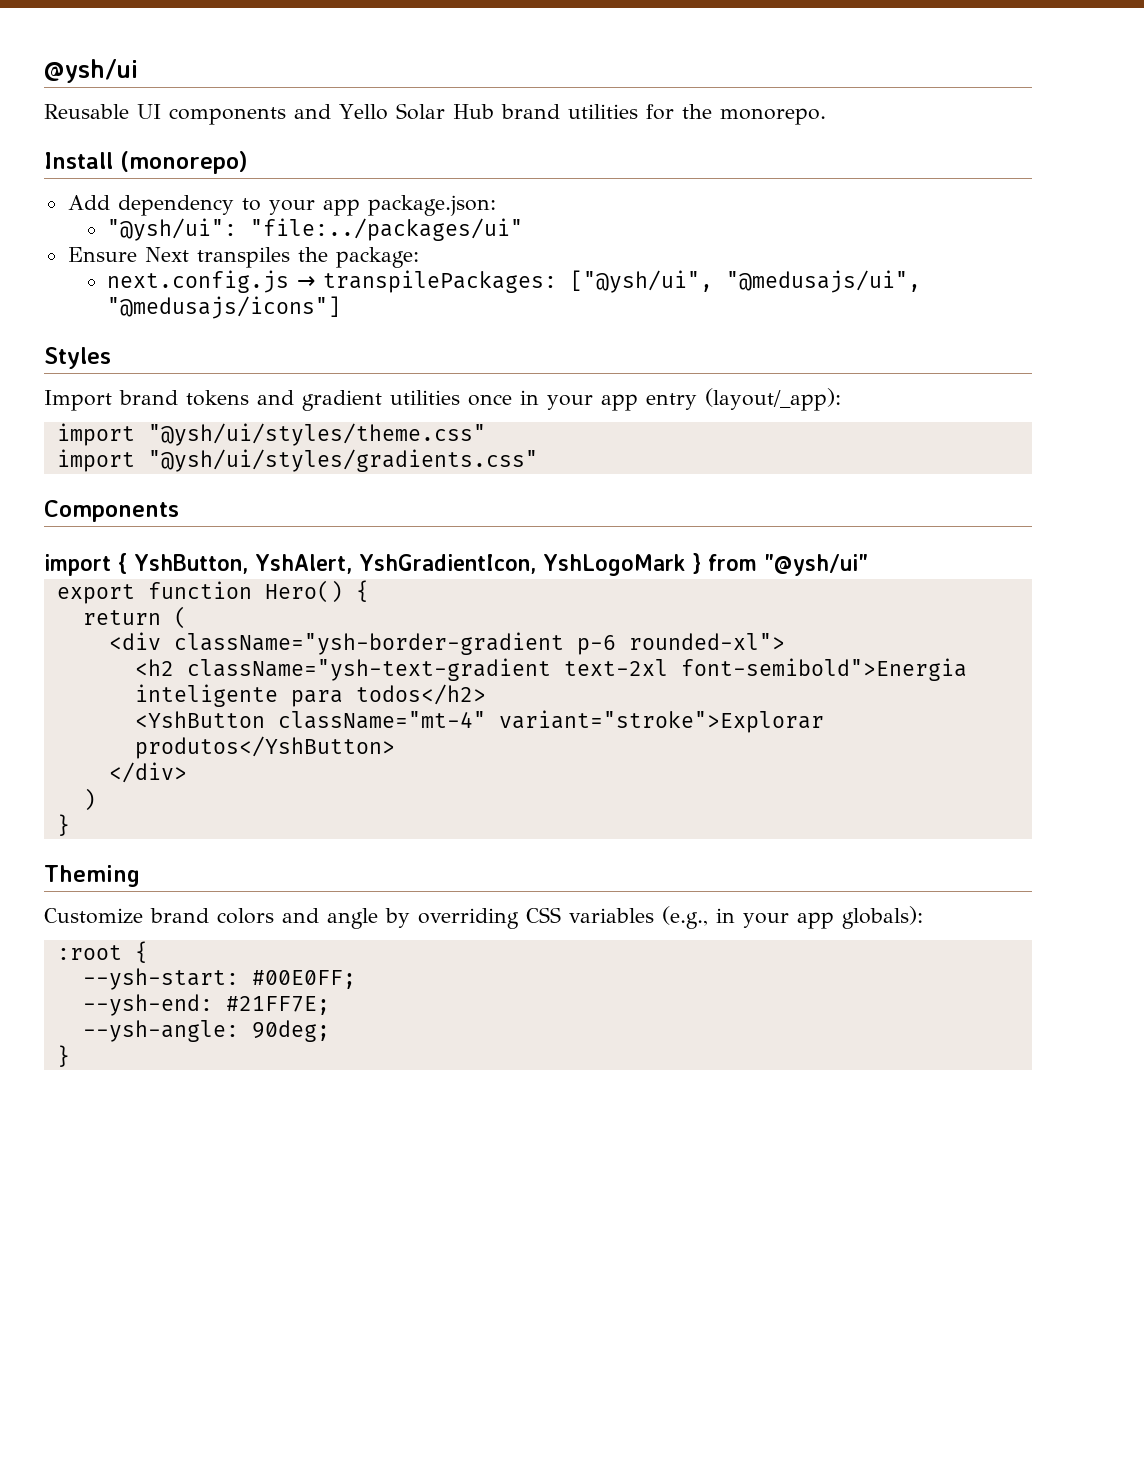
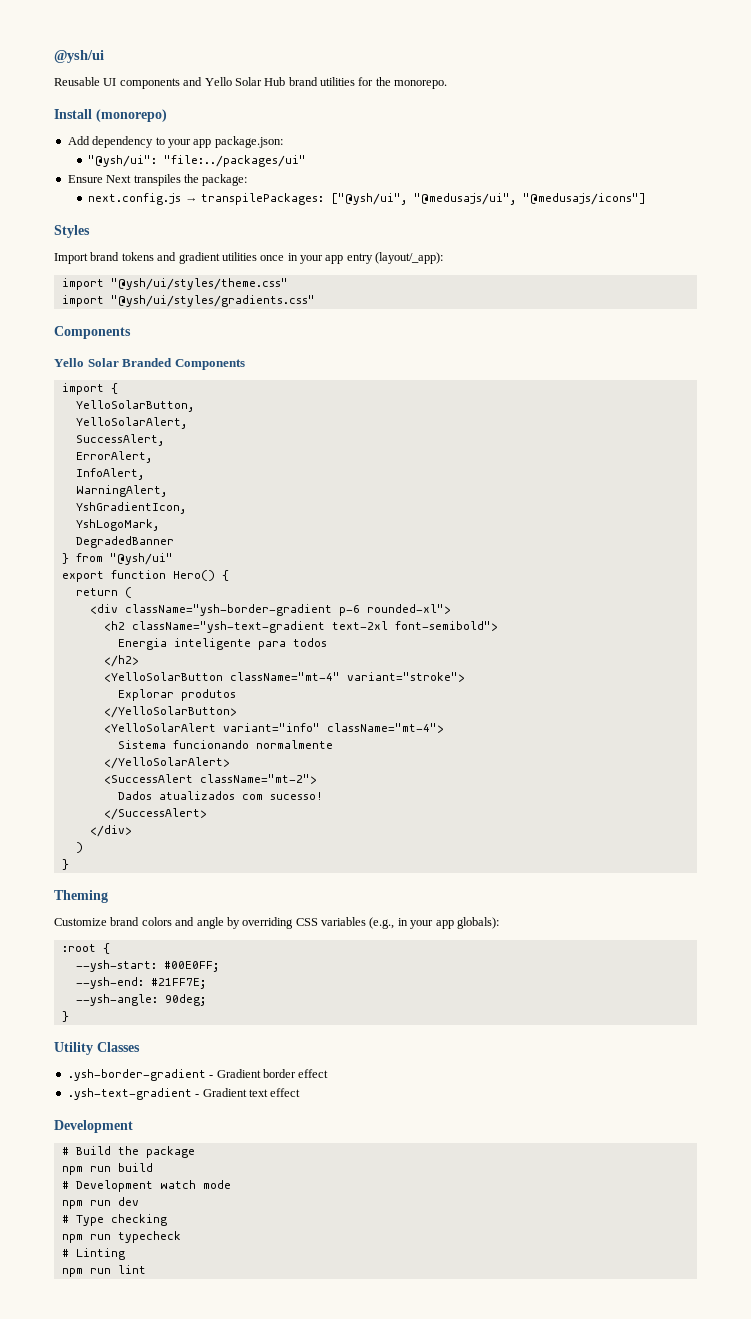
- import { YshButton, YshAlert, YshGradientIcon, YshLogoMark } from "@ysh/ui"
+ Yello Solar Branded Components
+ import {
+ YelloSolarButton,
+ YelloSolarAlert,
+ SuccessAlert,
+ ErrorAlert,
+ InfoAlert,
+ WarningAlert,
+ YshGradientIcon,
+ YshLogoMark,
+ DegradedBanner
+ } from "@ysh/ui"
- <h2 className="ysh-text-gradient text-2xl font-semibold">Energia inteligente para todos</h2>
- <YshButton className="mt-4" variant="stroke">Explorar produtos</YshButton>
+ <h2 className="ysh-text-gradient text-2xl font-semibold">
+ Energia inteligente para todos
+ </h2>
+ <YelloSolarButton className="mt-4" variant="stroke">
+ Explorar produtos
+ </YelloSolarButton>
+ <YelloSolarAlert variant="info" className="mt-4">
+ Sistema funcionando normalmente
+ </YelloSolarAlert>
+ <SuccessAlert className="mt-2">
+ Dados atualizados com sucesso!
+ </SuccessAlert>
+ Utility Classes
+ .ysh-border-gradient - Gradient border effect
+ .ysh-text-gradient - Gradient text effect
+ Development
+ # Build the package
+ npm run build
+ # Development watch mode
+ npm run dev
+ # Type checking
+ npm run typecheck
+ # Linting
+ npm run lint

